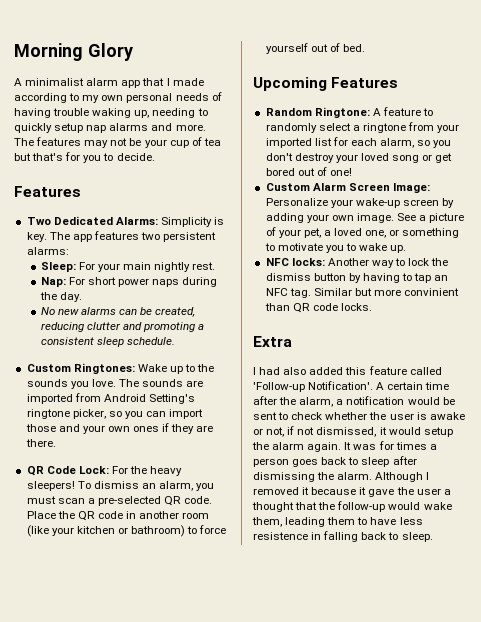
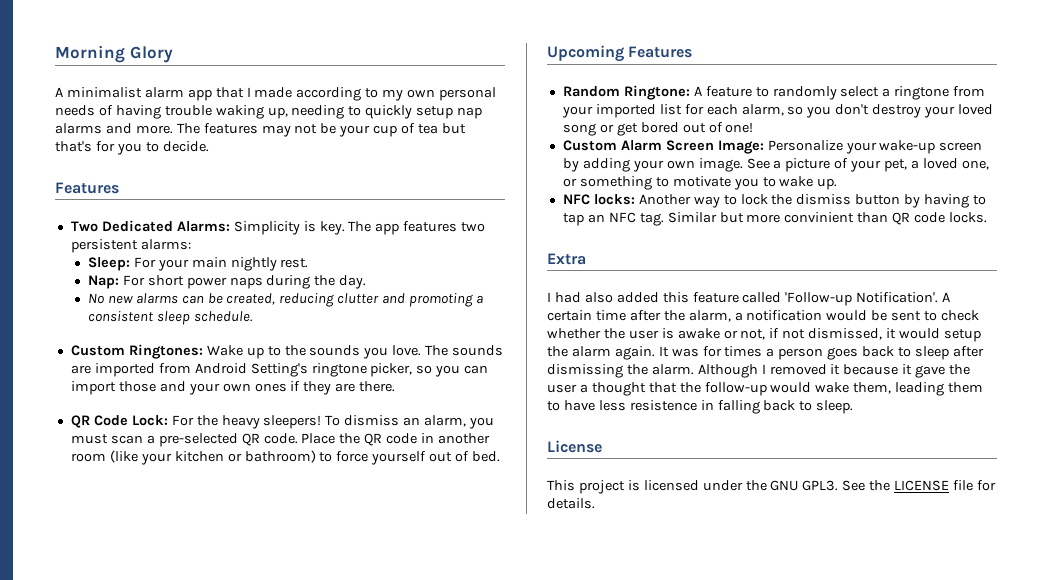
+ License
+ This project is licensed under the GNU GPL3. See the LICENSE file for details.

